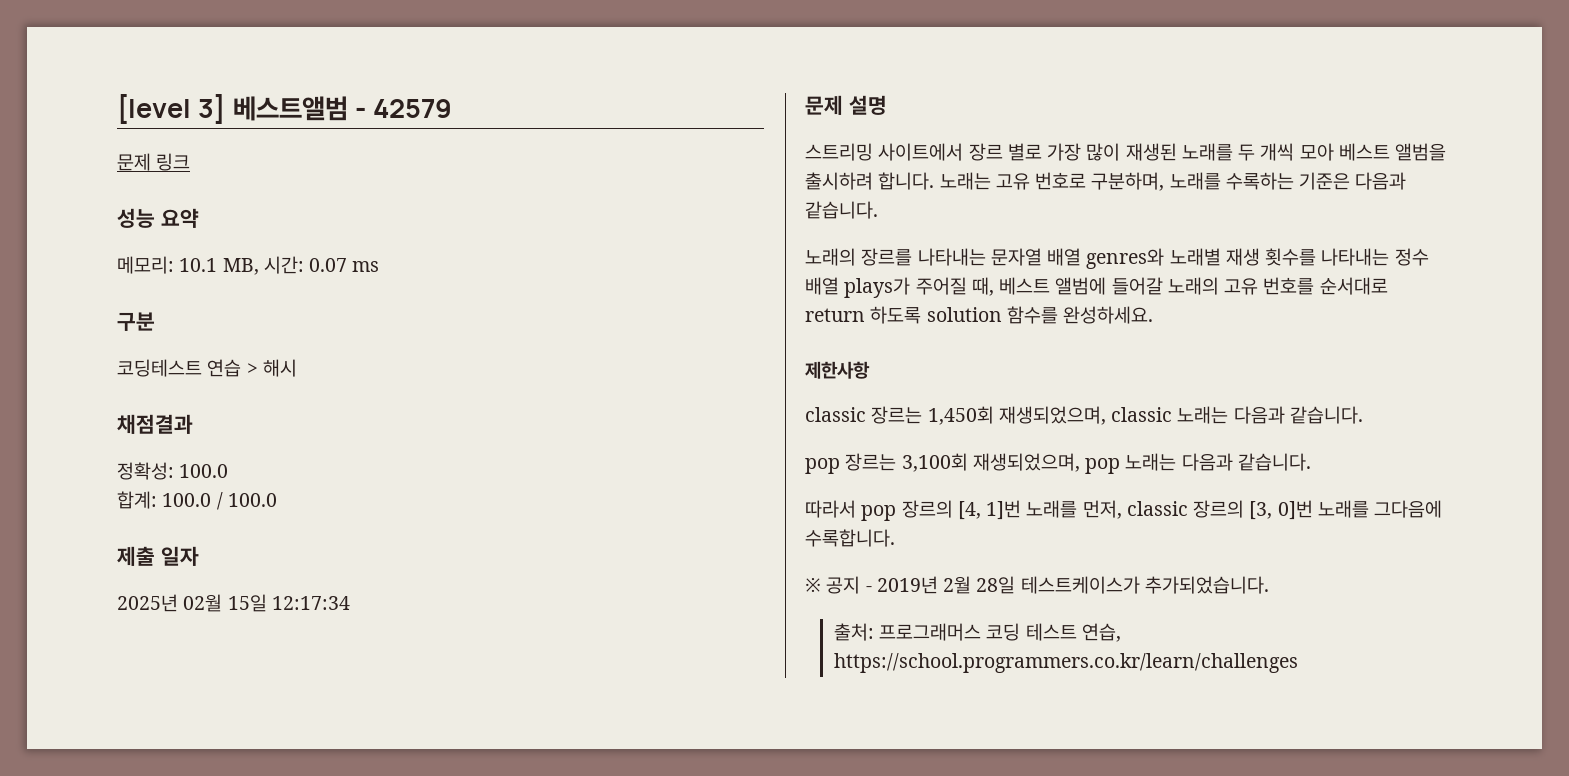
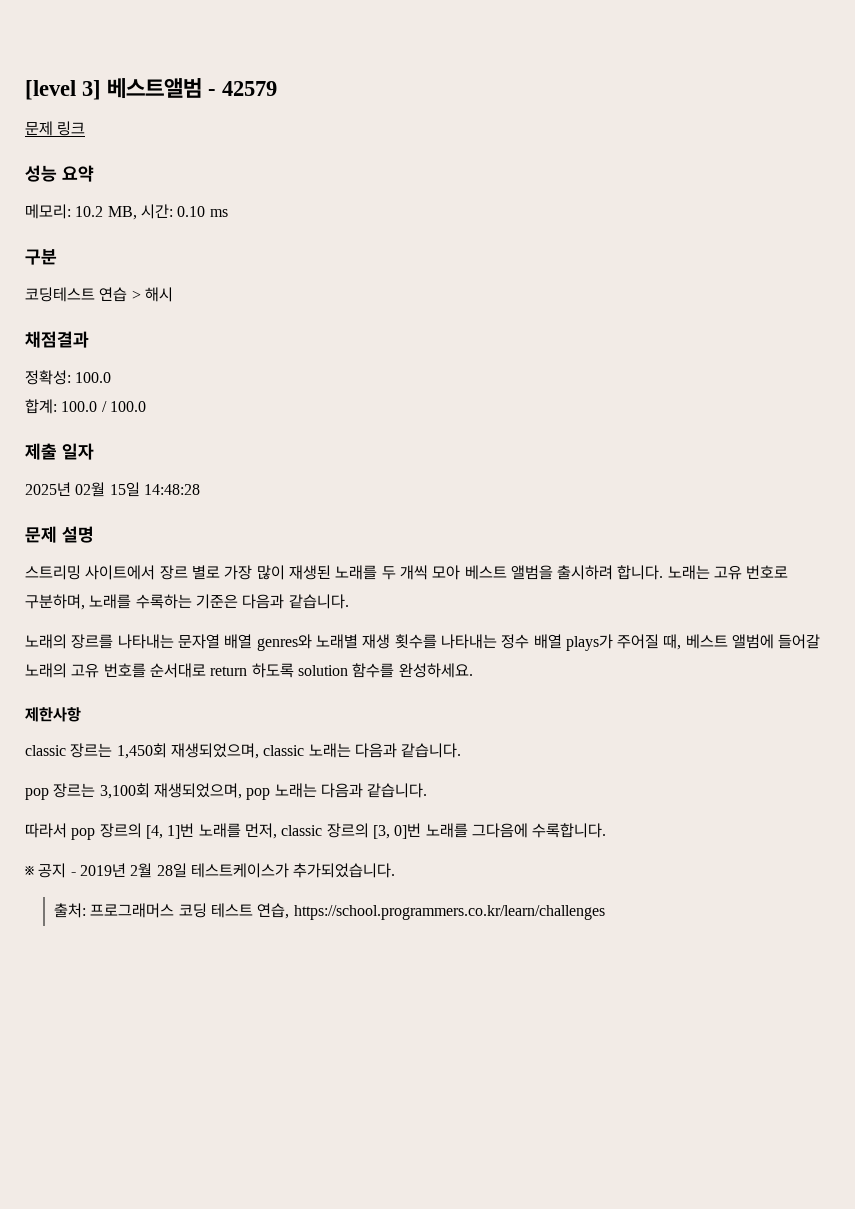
- 메모리: 10.1 MB, 시간: 0.07 ms
+ 메모리: 10.2 MB, 시간: 0.10 ms
- 2025년 02월 15일 12:17:34
+ 2025년 02월 15일 14:48:28

